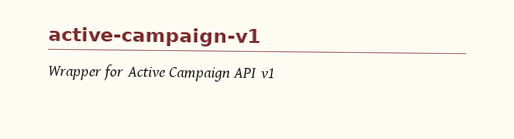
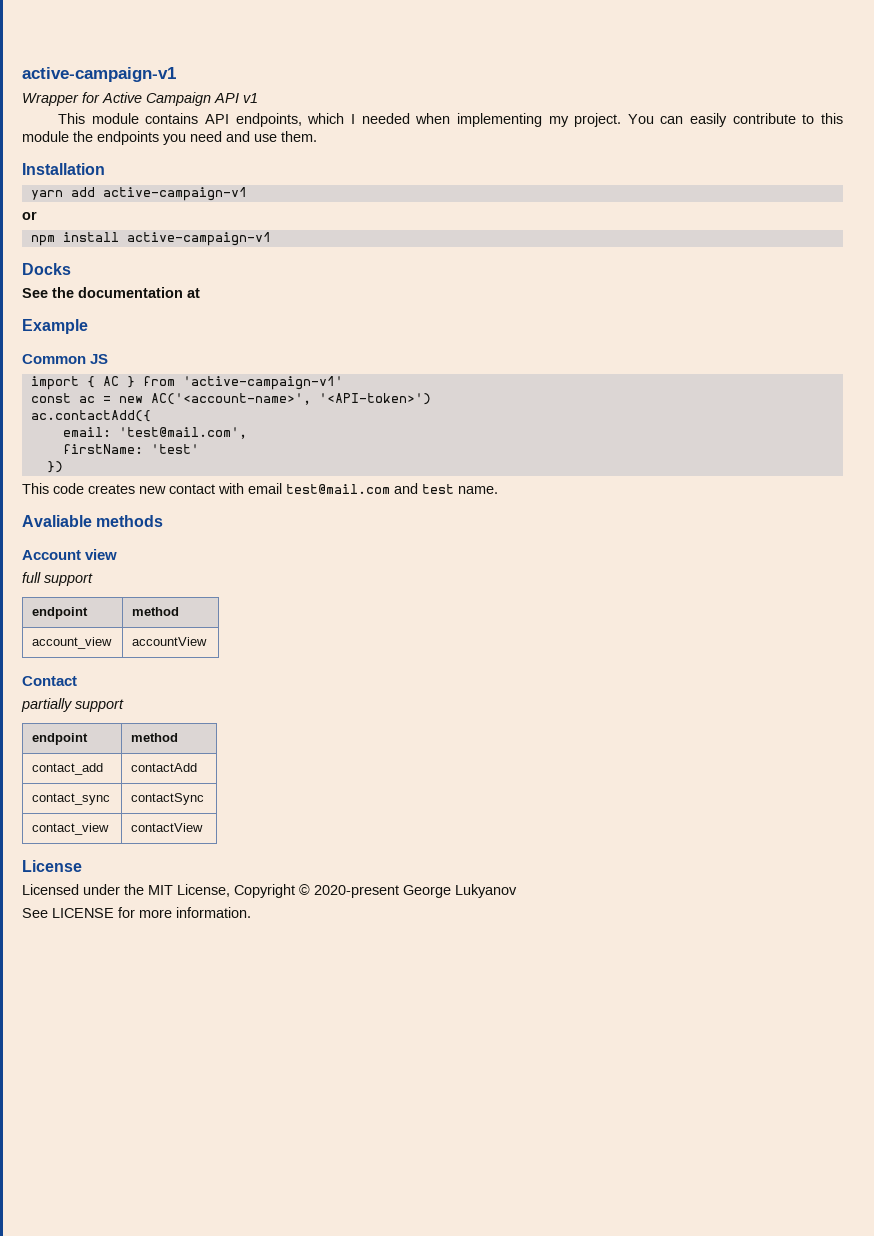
+ This module contains API endpoints, which I needed when implementing my project. You can easily contribute to this module the endpoints you need and use them.
+ Installation
+ yarn add active-campaign-v1
+ or
+ npm install active-campaign-v1
+ Docks
+ See the documentation at
+ Example
+ Common JS
+ import { AC } from 'active-campaign-v1'
+ const ac = new AC('<account-name>', '<API-token>')
+ ac.contactAdd({
+ email: 'test@mail.com',
+ firstName: 'test'
+ })
+ This code creates new contact with email test@mail.com and test name.
+ Avaliable methods
+ Account view
+ full support
+ endpoint | method
+ account_view | accountView
+ Contact
+ partially support
+ endpoint | method
+ contact_add | contactAdd
+ contact_sync | contactSync
+ contact_view | contactView
+ License
+ Licensed under the MIT License, Copyright © 2020-present George Lukyanov
+ See LICENSE for more information.

